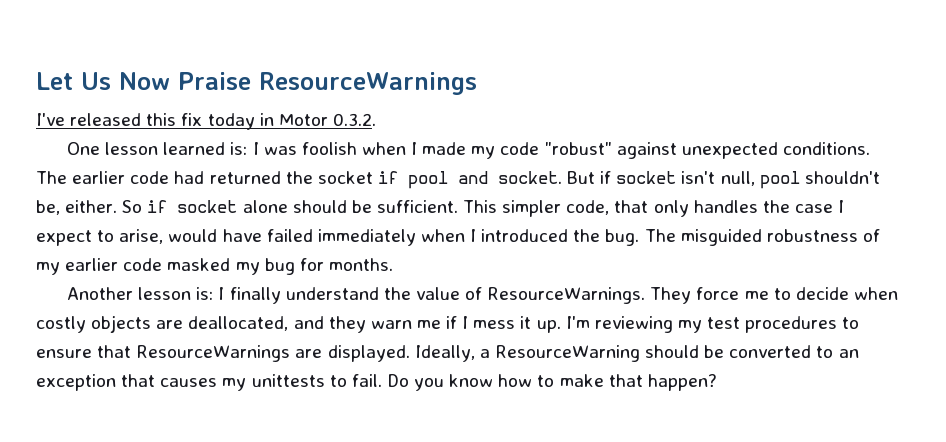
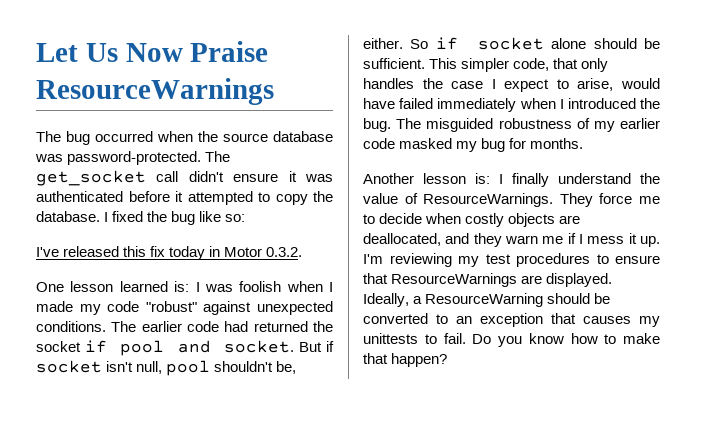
+ The bug occurred when the source database was password-protected. The get_socket call didn't ensure it was authenticated before it attempted to copy the database. I fixed the bug like so:

